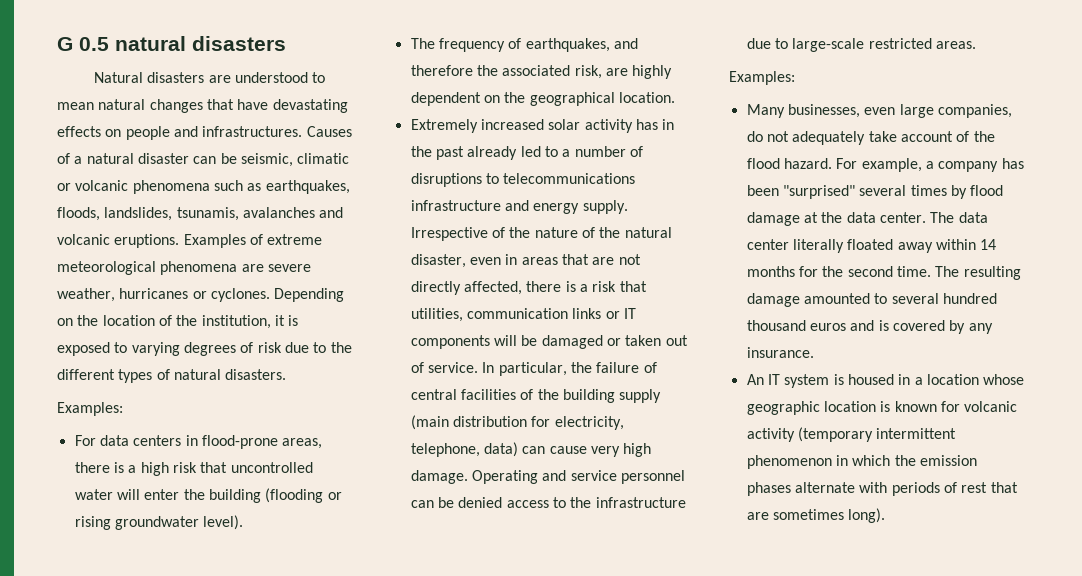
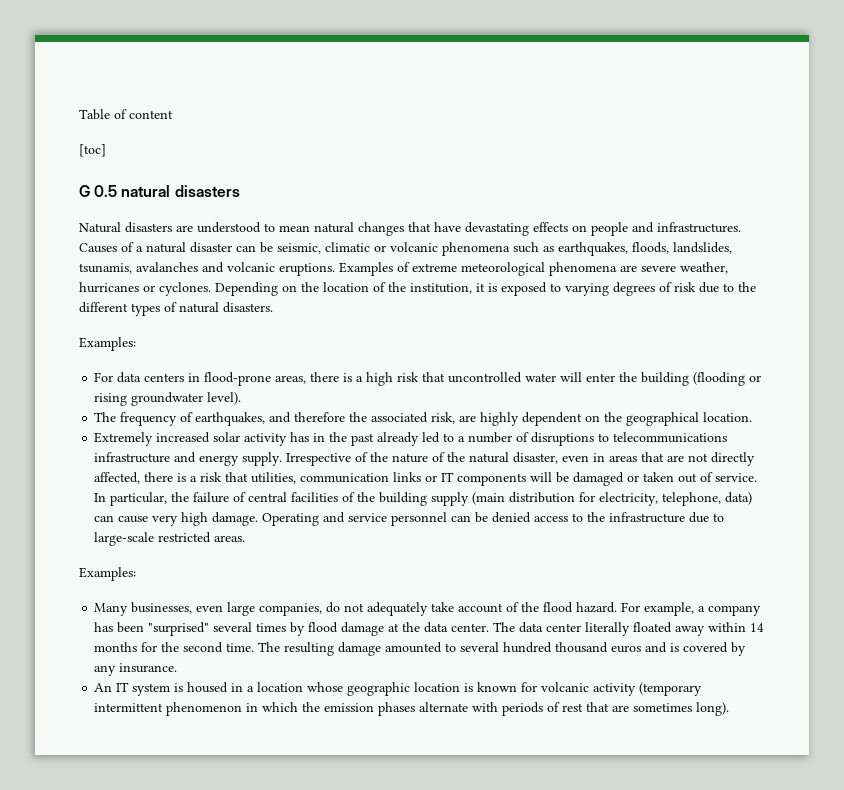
+ Table of content
+ [toc]

